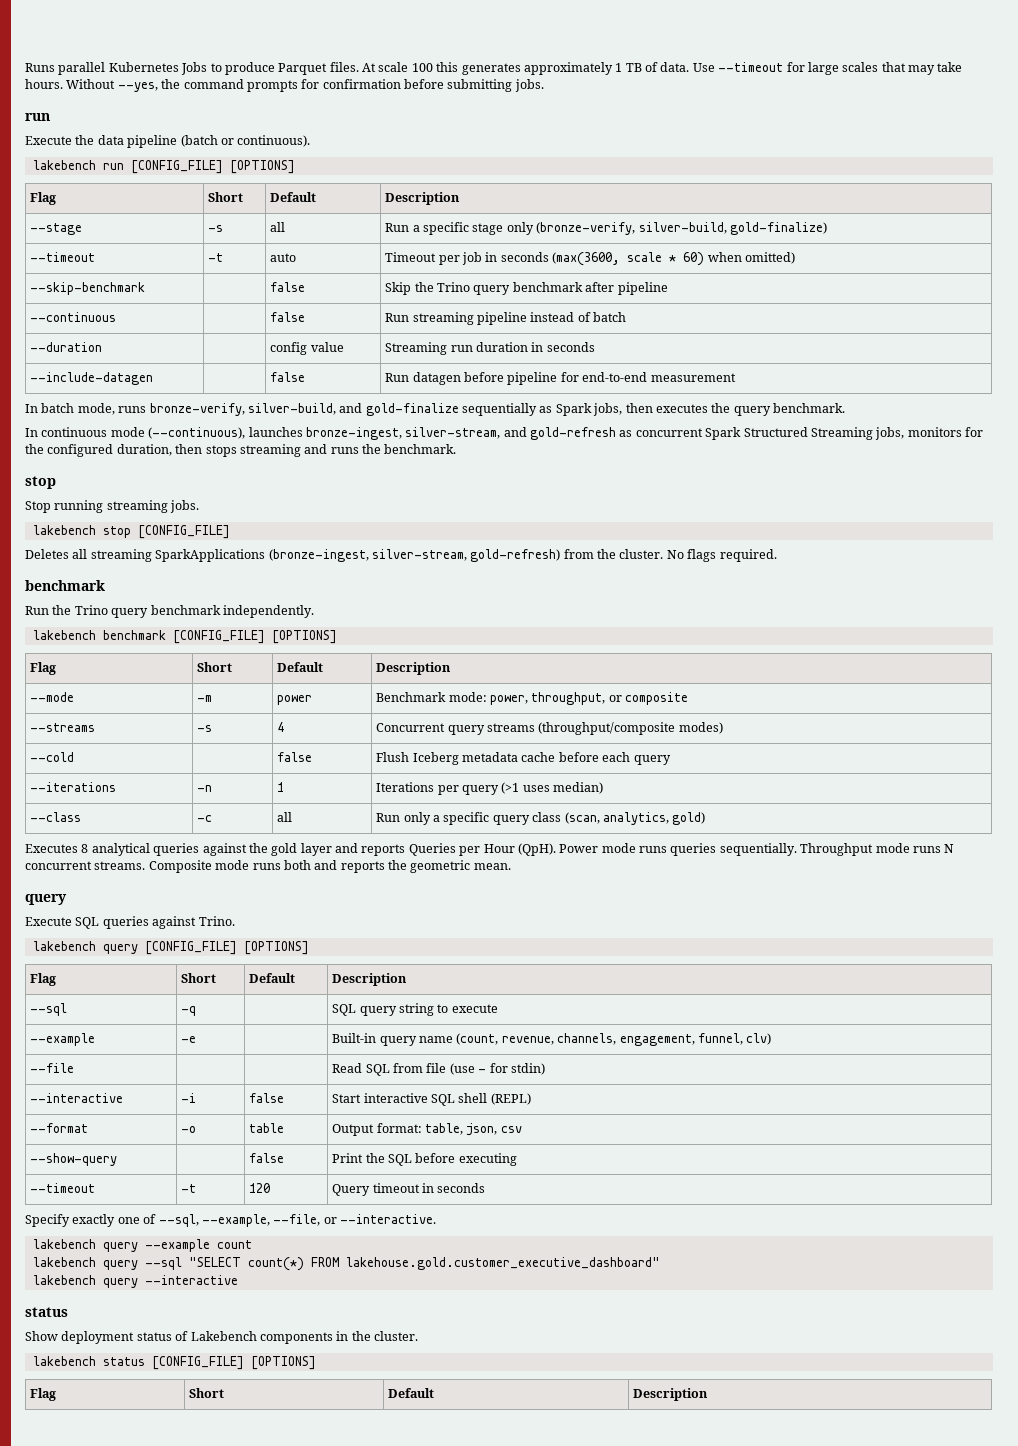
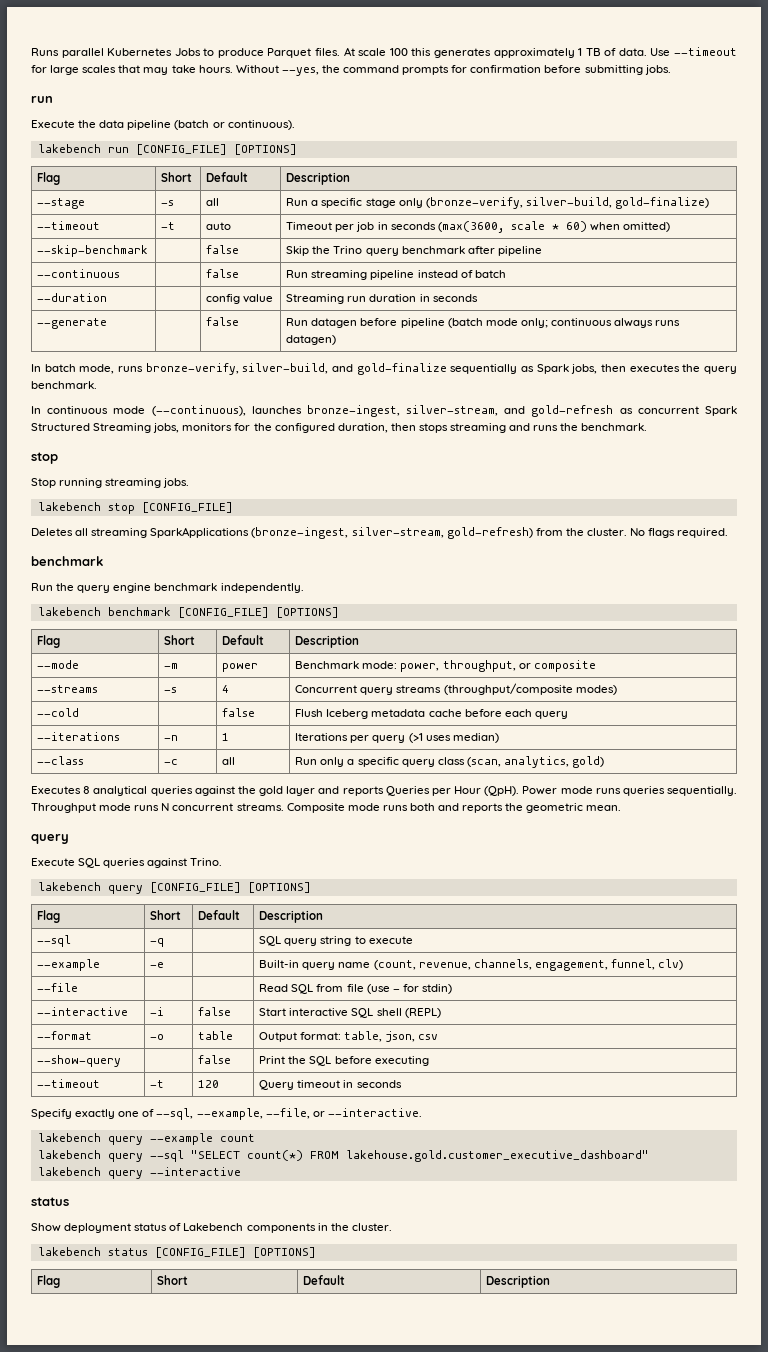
- --include-datagen | | false | Run datagen before pipeline for end-to-end measurement
+ --generate | | false | Run datagen before pipeline (batch mode only; continuous always runs datagen)
- Run the Trino query benchmark independently.
+ Run the query engine benchmark independently.

